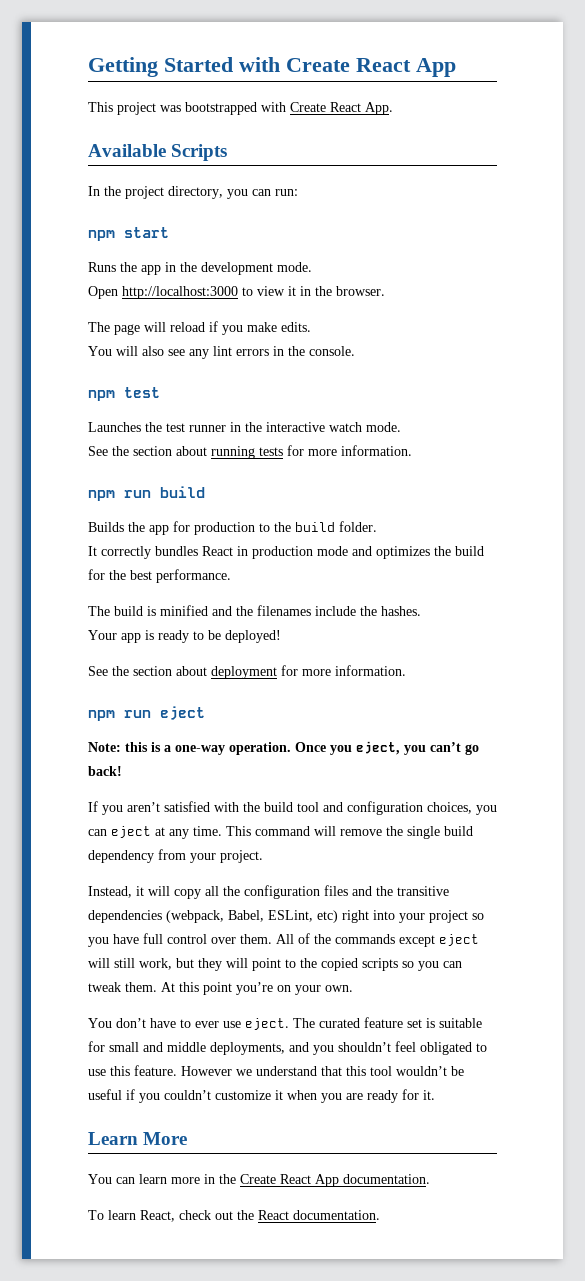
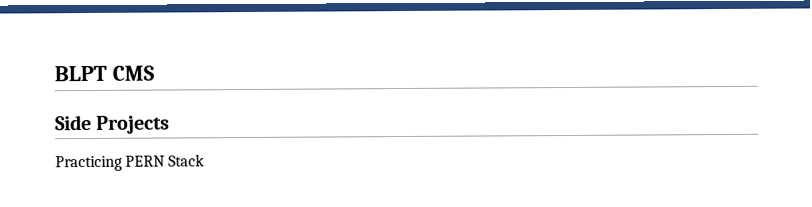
- Getting Started with Create React App
- This project was bootstrapped with Create React App.
- Available Scripts
- In the project directory, you can run:
- npm start
- Runs the app in the development mode.
- Open http://localhost:3000 to view it in the browser.
- The page will reload if you make edits.
- You will also see any lint errors in the console.
- npm test
- Launches the test runner in the interactive watch mode.
- See the section about running tests for more information.
- npm run build
- Builds the app for production to the build folder.
- It correctly bundles React in production mode and optimizes the build for the best performance.
- The build is minified and the filenames include the hashes.
- Your app is ready to be deployed!
- See the section about deployment for more information.
- npm run eject
- Note: this is a one-way operation. Once you eject, you can’t go back!
- If you aren’t satisfied with the build tool and configuration choices, you can eject at any time. This command will remove the single build dependency from your project.
- Instead, it will copy all the configuration files and the transitive dependencies (webpack, Babel, ESLint, etc) right into your project so you have full control over them. All of the commands except eject will still work, but they will point to the copied scripts so you can tweak them. At this point you’re on your own.
- You don’t have to ever use eject. The curated feature set is suitable for small and middle deployments, and you shouldn’t feel obligated to use this feature. However we understand that this tool wouldn’t be useful if you couldn’t customize it when you are ready for it.
- Learn More
- You can learn more in the Create React App documentation.
- To learn React, check out the React documentation.
+ BLPT CMS
+ Side Projects
+ Practicing PERN Stack

